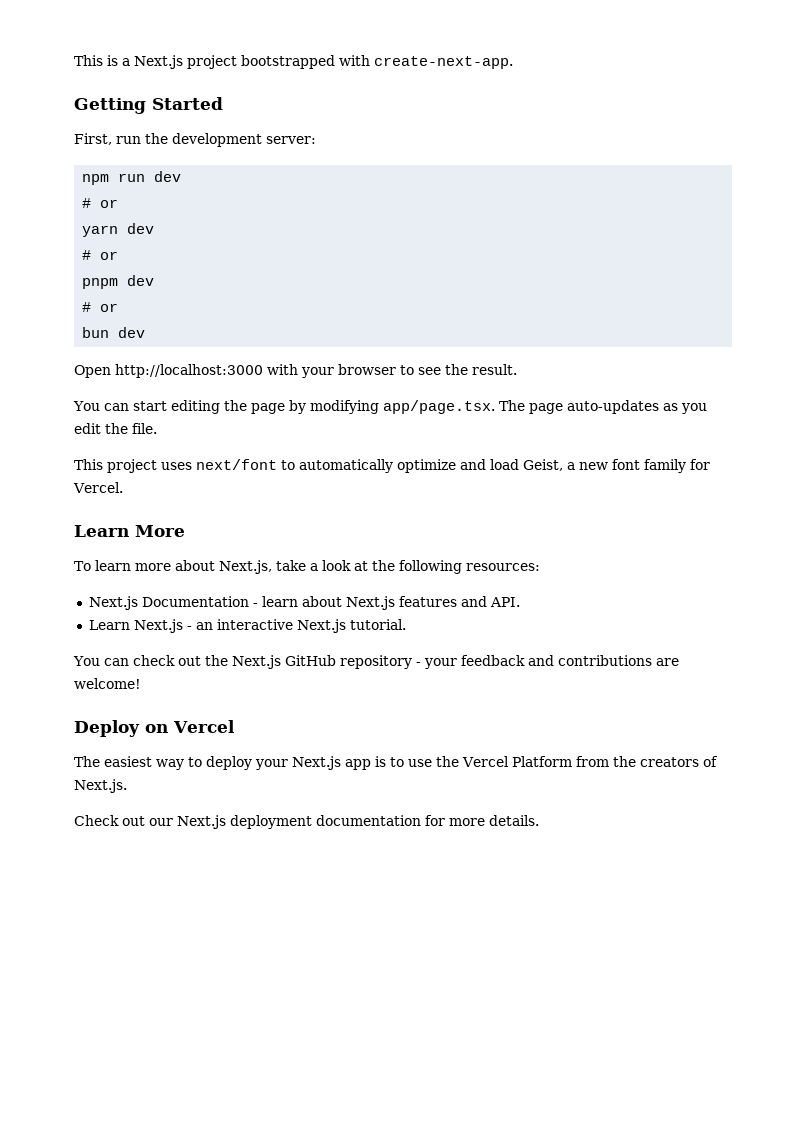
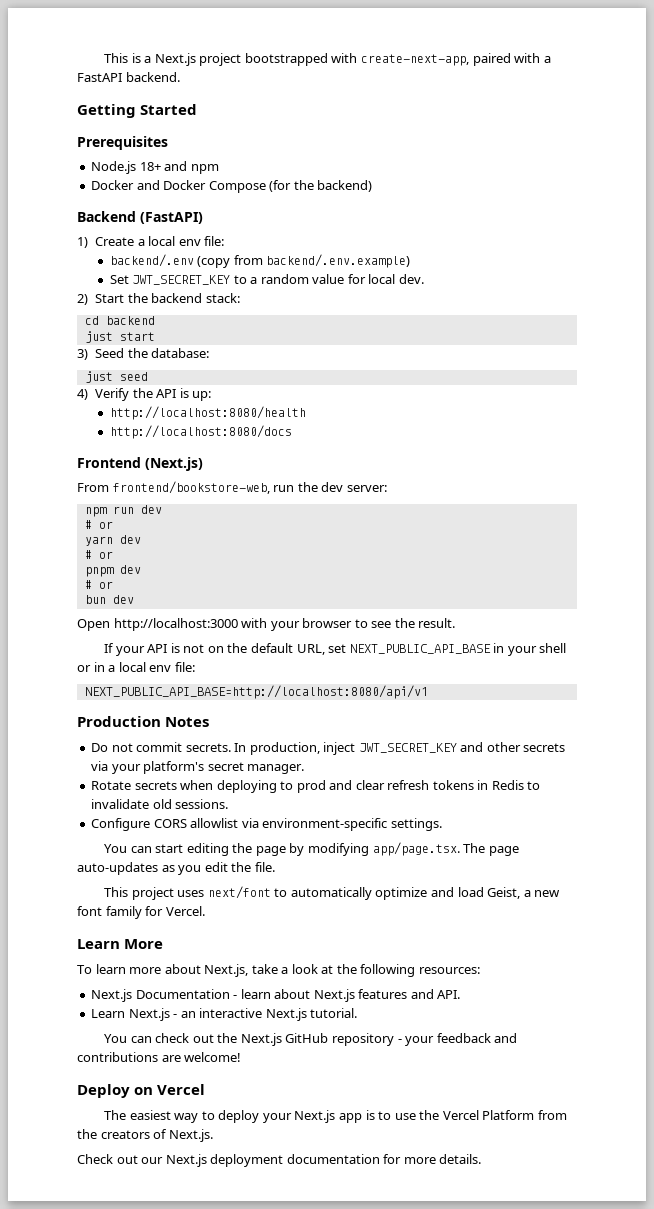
- This is a Next.js project bootstrapped with create-next-app.
+ This is a Next.js project bootstrapped with create-next-app, paired with a FastAPI backend.
  Getting Started
- First, run the development server:
+ Prerequisites
+ Node.js 18+ and npm
+ Docker and Docker Compose (for the backend)
+ Backend (FastAPI)
+ 1) Create a local env file:
+ backend/.env (copy from backend/.env.example)
+ Set JWT_SECRET_KEY to a random value for local dev.
+ 2) Start the backend stack:
+ cd backend
+ just start
+ 3) Seed the database:
+ just seed
+ 4) Verify the API is up:
+ http://localhost:8080/health
+ http://localhost:8080/docs
+ Frontend (Next.js)
+ From frontend/bookstore-web, run the dev server:
+ If your API is not on the default URL, set NEXT_PUBLIC_API_BASE in your shell or in a local env file:
+ NEXT_PUBLIC_API_BASE=http://localhost:8080/api/v1
+ Production Notes
+ Do not commit secrets. In production, inject JWT_SECRET_KEY and other secrets via your platform's secret manager.
+ Rotate secrets when deploying to prod and clear refresh tokens in Redis to invalidate old sessions.
+ Configure CORS allowlist via environment-specific settings.

